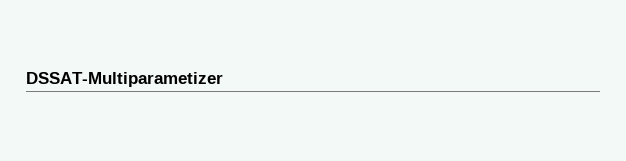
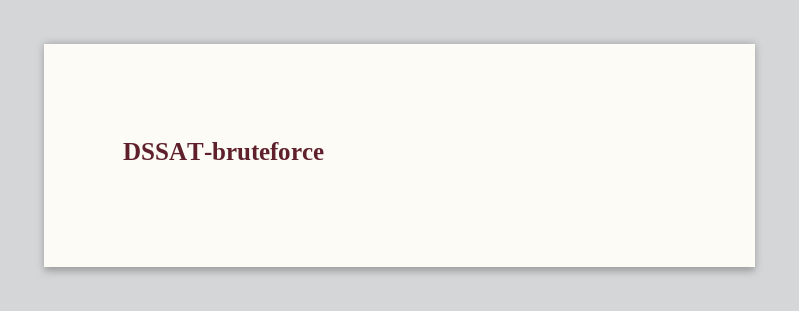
- DSSAT-Multiparametizer
+ DSSAT-bruteforce

